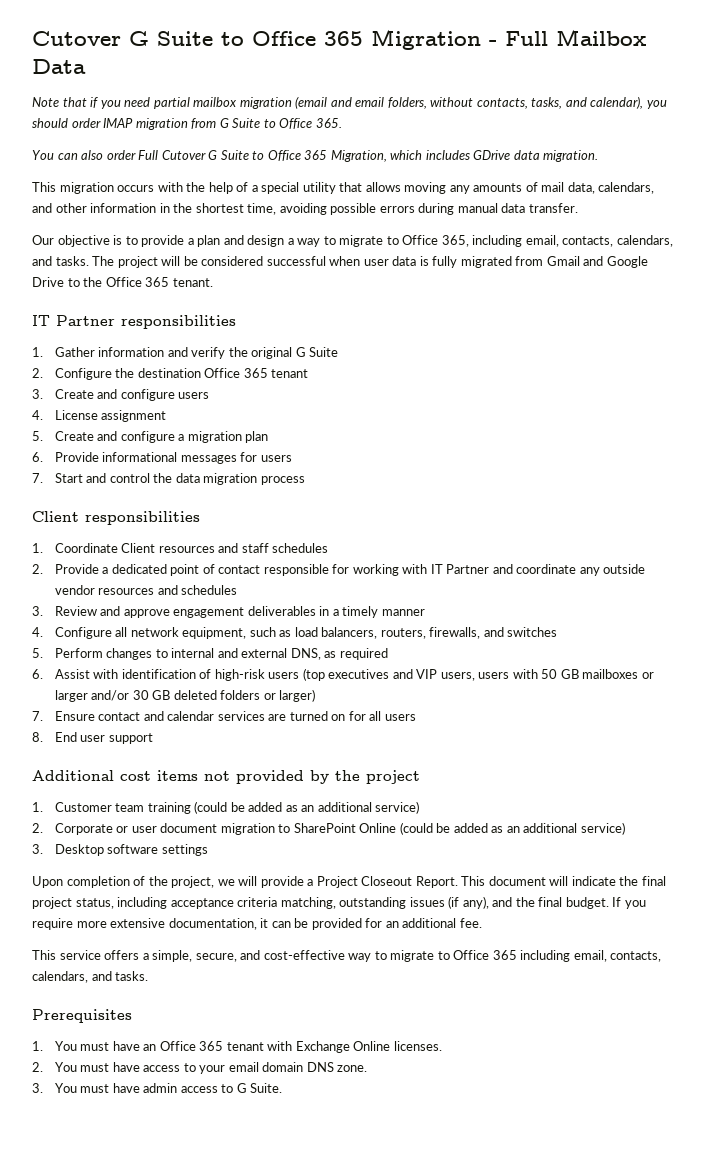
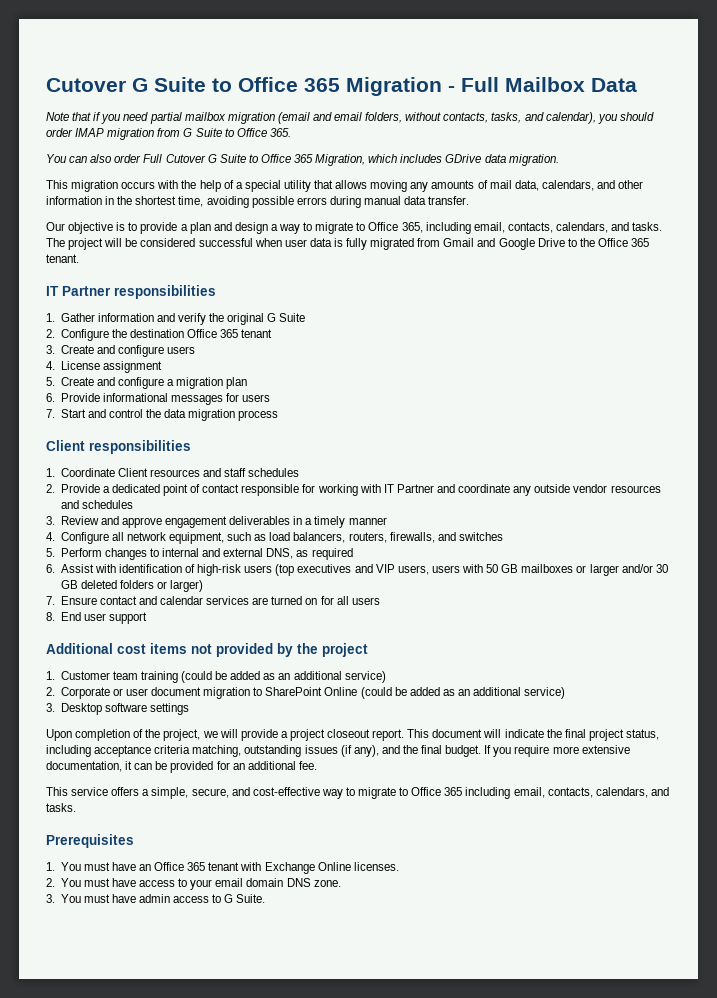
- Upon completion of the project, we will provide a Project Closeout Report.
+ Upon completion of the project, we will provide a project closeout report.

